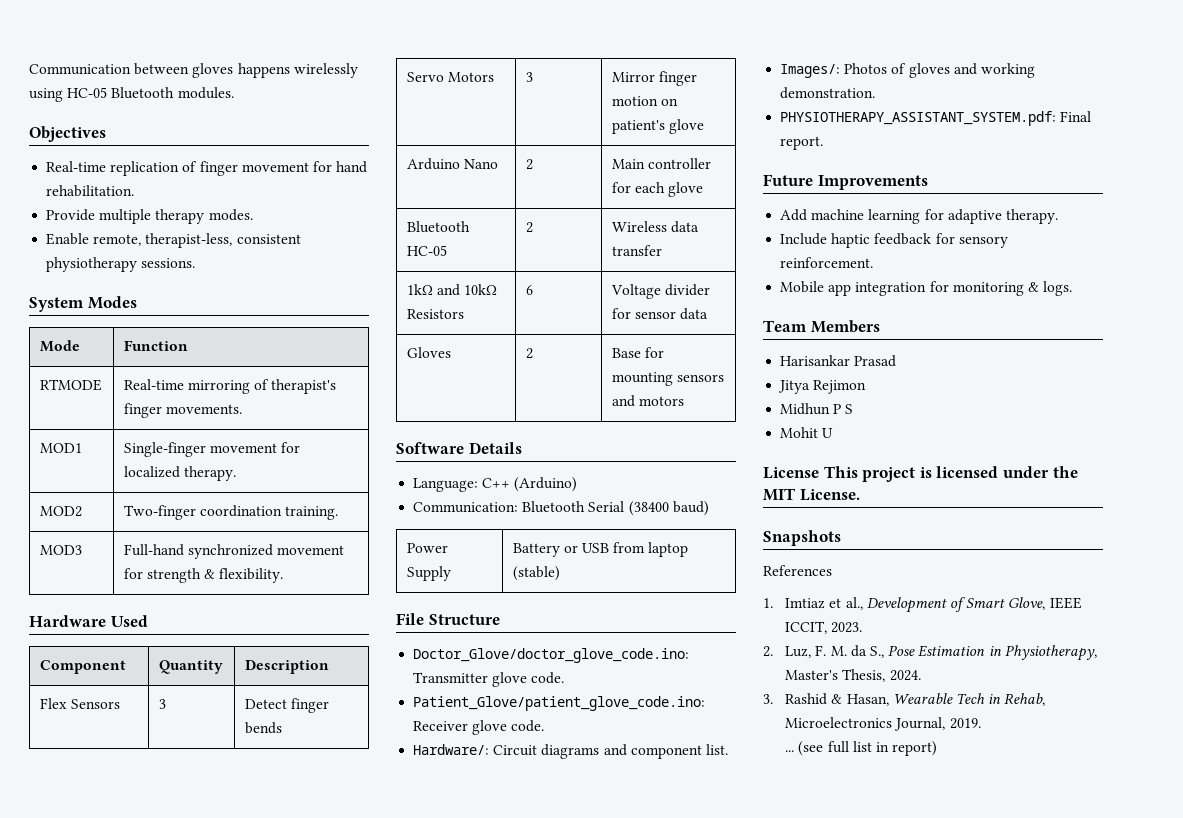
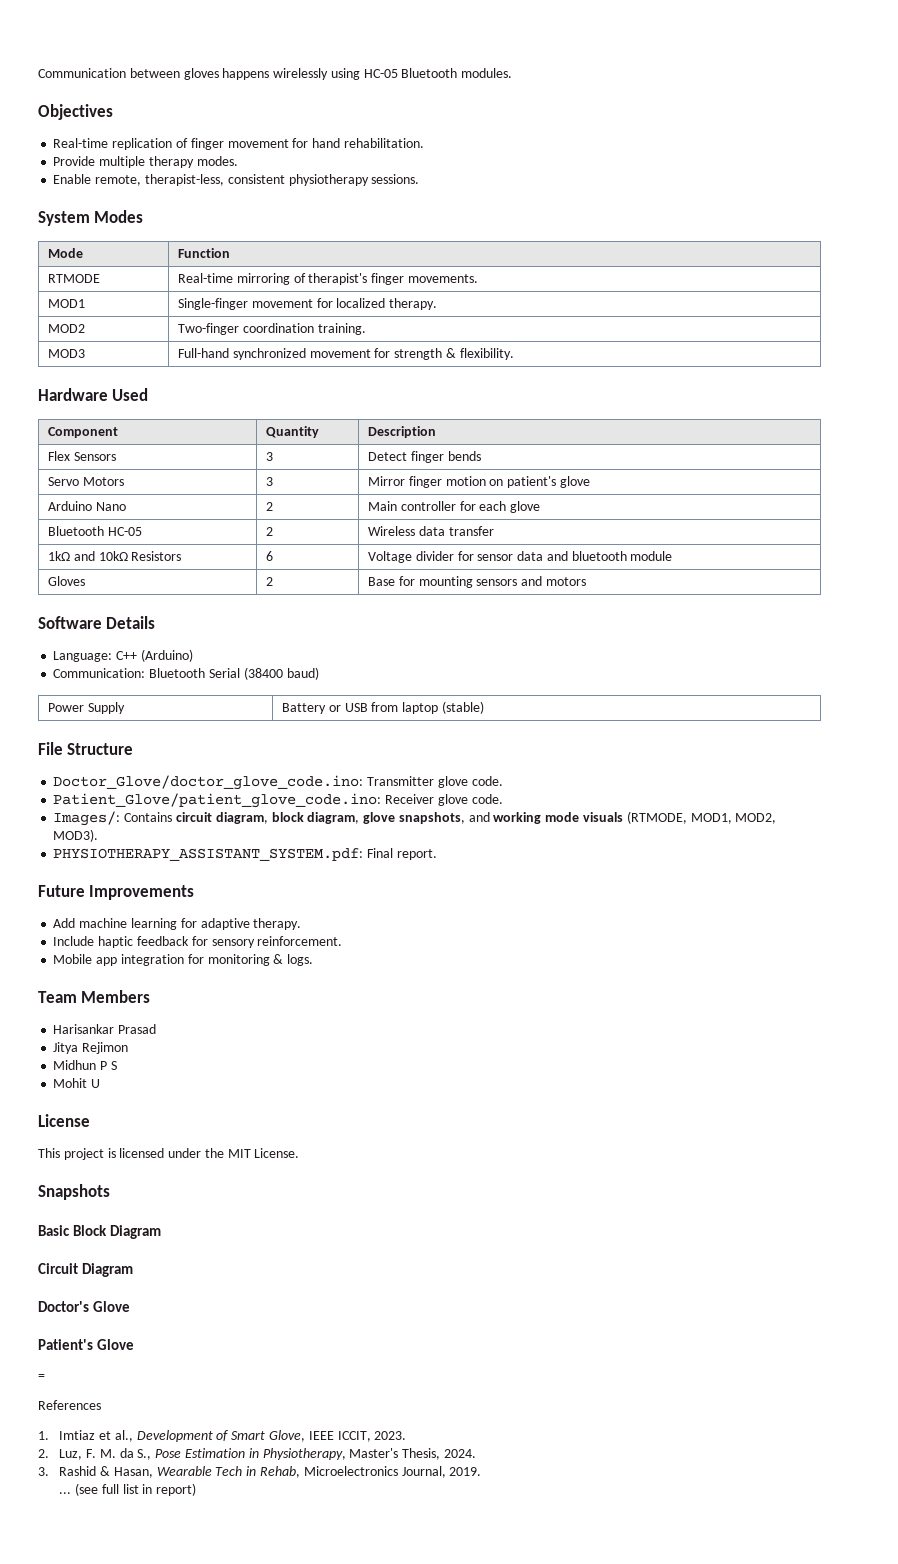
- 1kΩ and 10kΩ Resistors | 6 | Voltage divider for sensor data
+ 1kΩ and 10kΩ Resistors | 6 | Voltage divider for sensor data and bluetooth module
- Hardware/: Circuit diagrams and component list.
- Images/: Photos of gloves and working demonstration.
+ Images/: Contains circuit diagram, block diagram, glove snapshots, and working mode visuals (RTMODE, MOD1, MOD2, MOD3).
- License This project is licensed under the MIT License.
+ License
+ This project is licensed under the MIT License.
+ Basic Block Diagram
+ Circuit Diagram
+ Doctor's Glove
+ Patient's Glove
+ =

